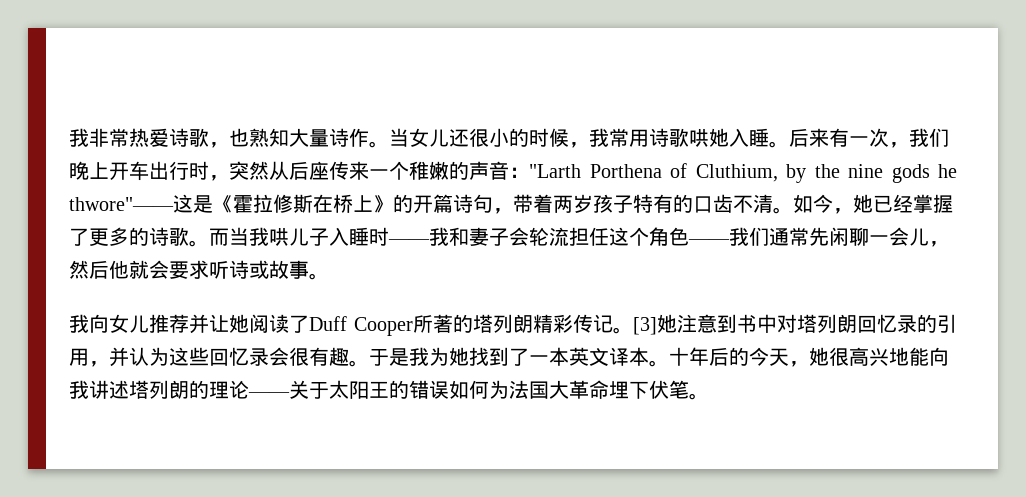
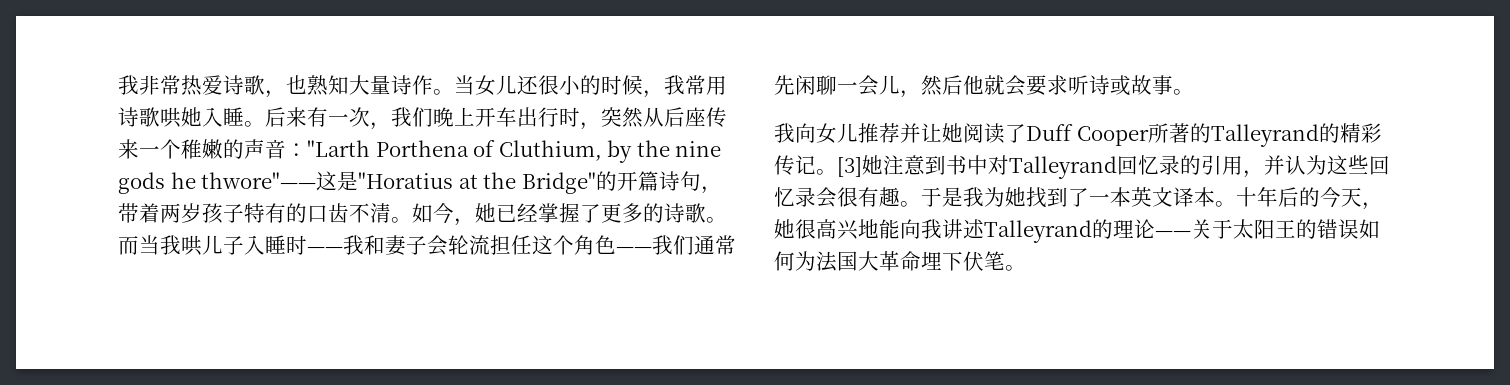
- 后来有一次，我们晚上开车出行时，突然从后座传来一个稚嫩的声音："Larth Porthena of Cluthium, by the nine gods he thwore"——这是《霍拉修斯在桥上》的开篇诗句，带着两岁孩子特有的口齿不清。
+ 后来有一次，我们晚上开车出行时，突然从后座传来一个稚嫩的声音："Larth Porthena of Cluthium, by the nine gods he thwore"——这是"Horatius at the Bridge"的开篇诗句，带着两岁孩子特有的口齿不清。
- 我向女儿推荐并让她阅读了Duff Cooper所著的塔列朗精彩传记。
+ 我向女儿推荐并让她阅读了Duff Cooper所著的Talleyrand的精彩传记。
- [3]她注意到书中对塔列朗回忆录的引用，并认为这些回忆录会很有趣。
+ [3]她注意到书中对Talleyrand回忆录的引用，并认为这些回忆录会很有趣。
- 十年后的今天，她很高兴地能向我讲述塔列朗的理论——关于太阳王的错误如何为法国大革命埋下伏笔。
+ 十年后的今天，她很高兴地能向我讲述Talleyrand的理论——关于太阳王的错误如何为法国大革命埋下伏笔。

